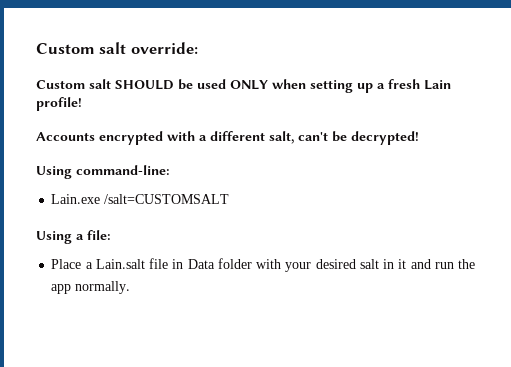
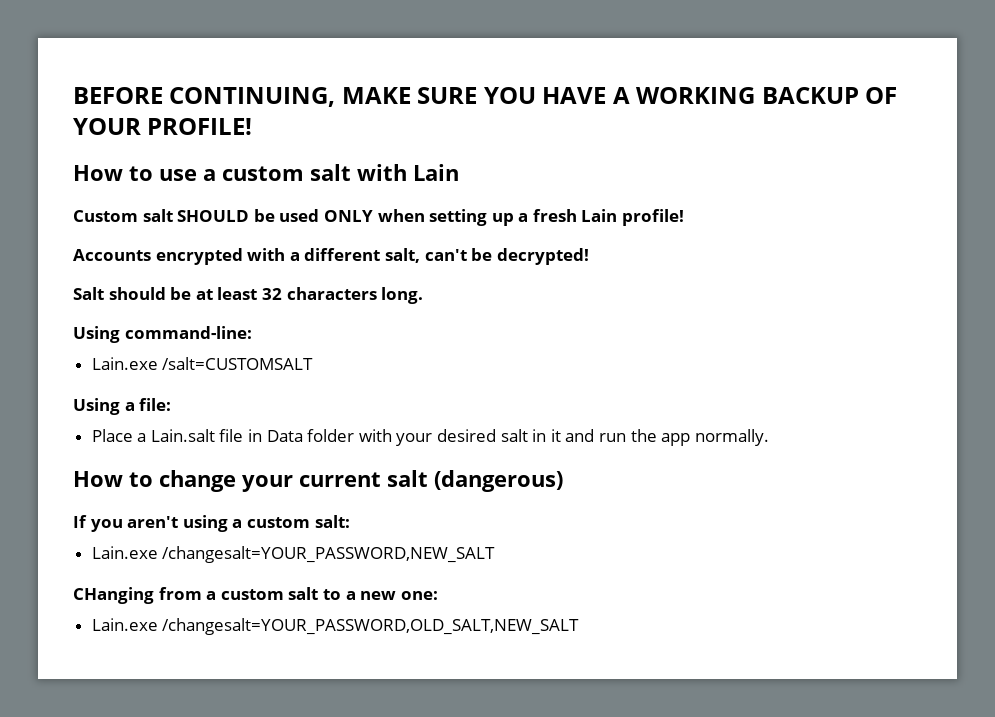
- Custom salt override:
+ BEFORE CONTINUING, MAKE SURE YOU HAVE A WORKING BACKUP OF YOUR PROFILE!
+ How to use a custom salt with Lain
+ Salt should be at least 32 characters long.
+ How to change your current salt (dangerous)
+ If you aren't using a custom salt:
+ Lain.exe /changesalt=YOUR_PASSWORD,NEW_SALT
+ CHanging from a custom salt to a new one:
+ Lain.exe /changesalt=YOUR_PASSWORD,OLD_SALT,NEW_SALT

